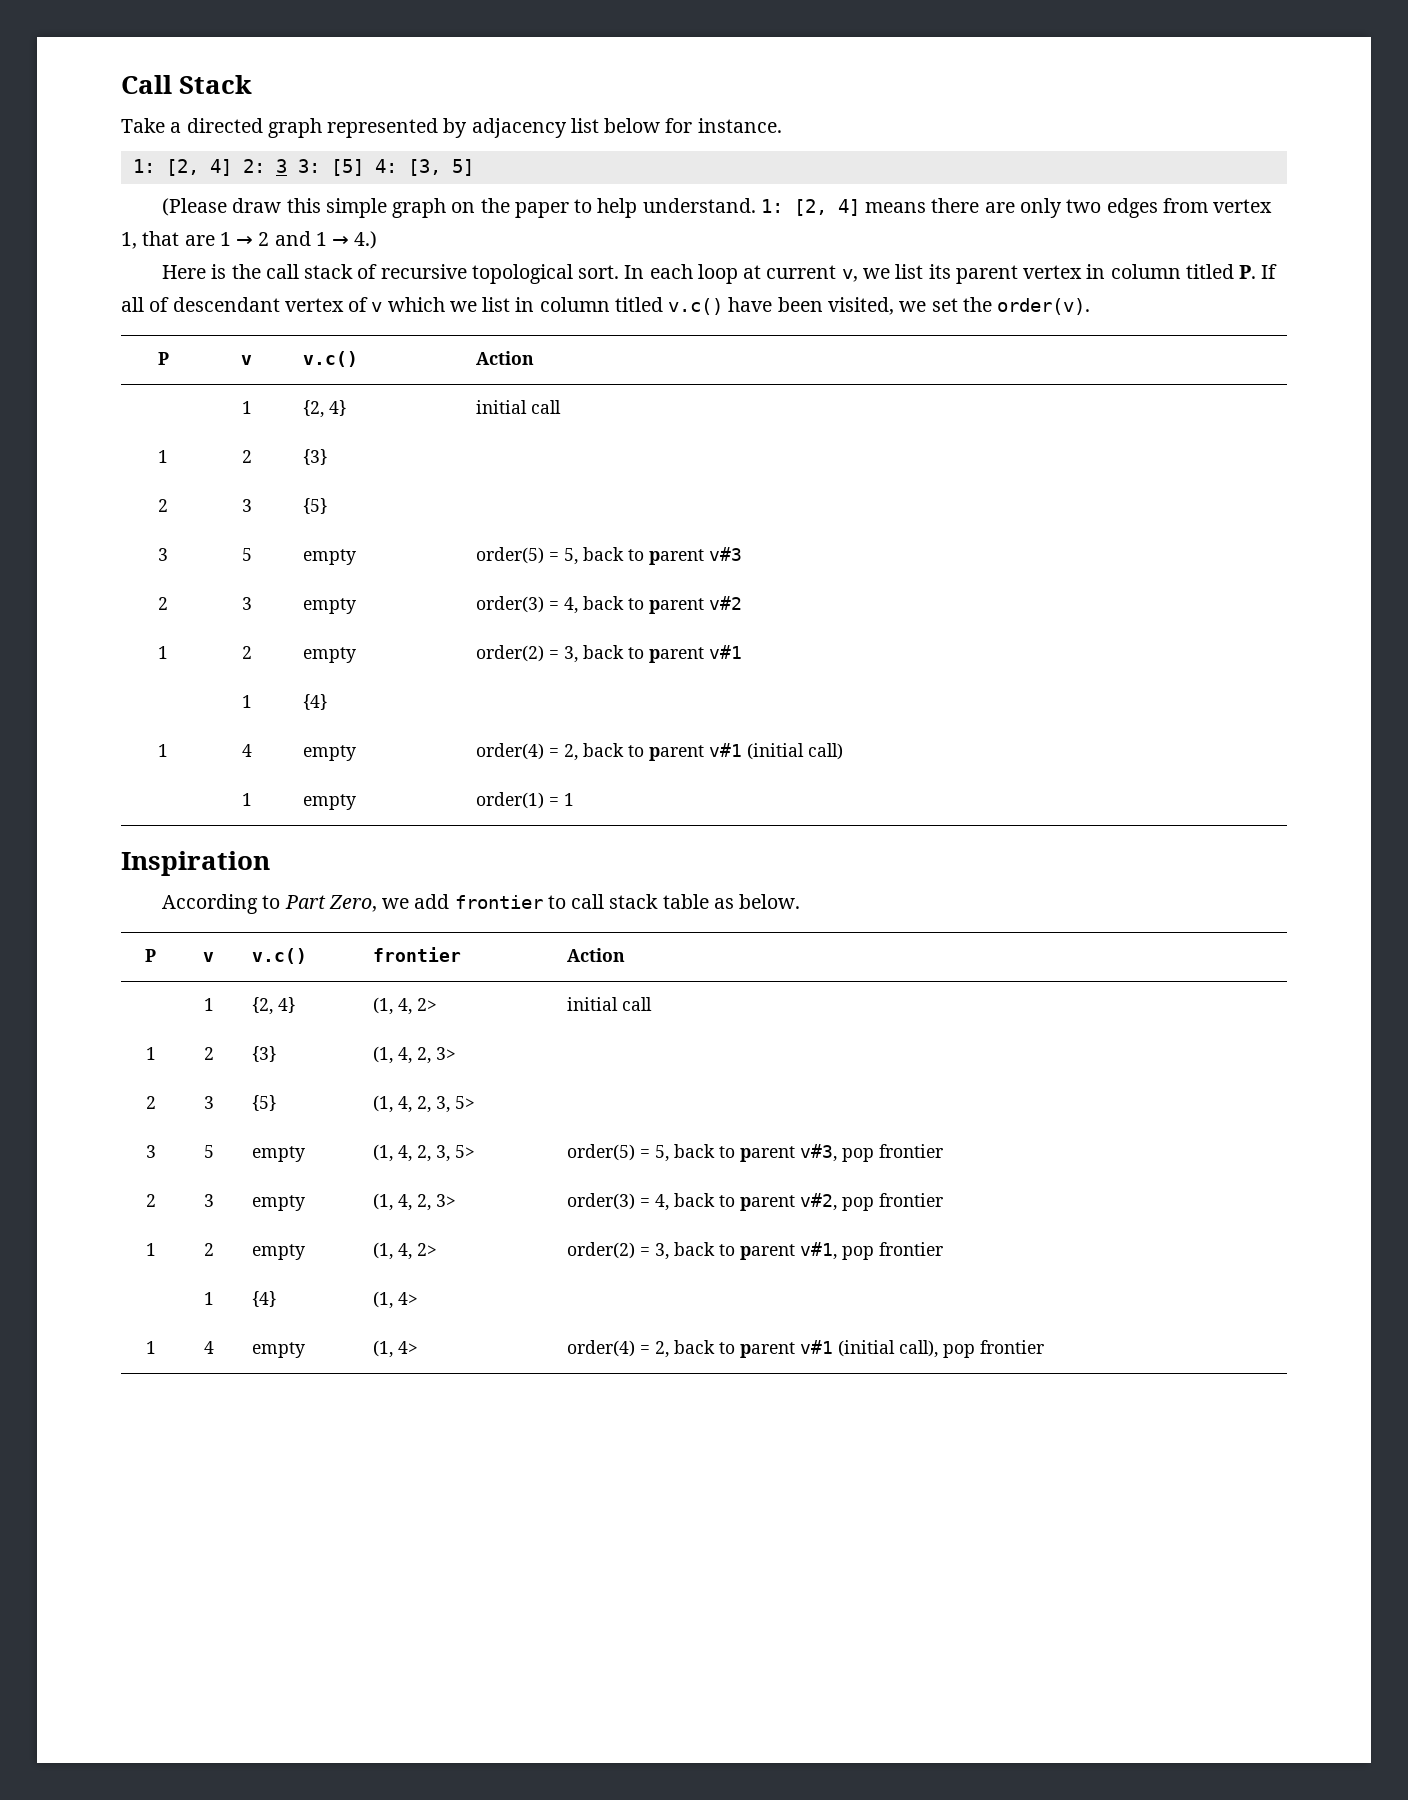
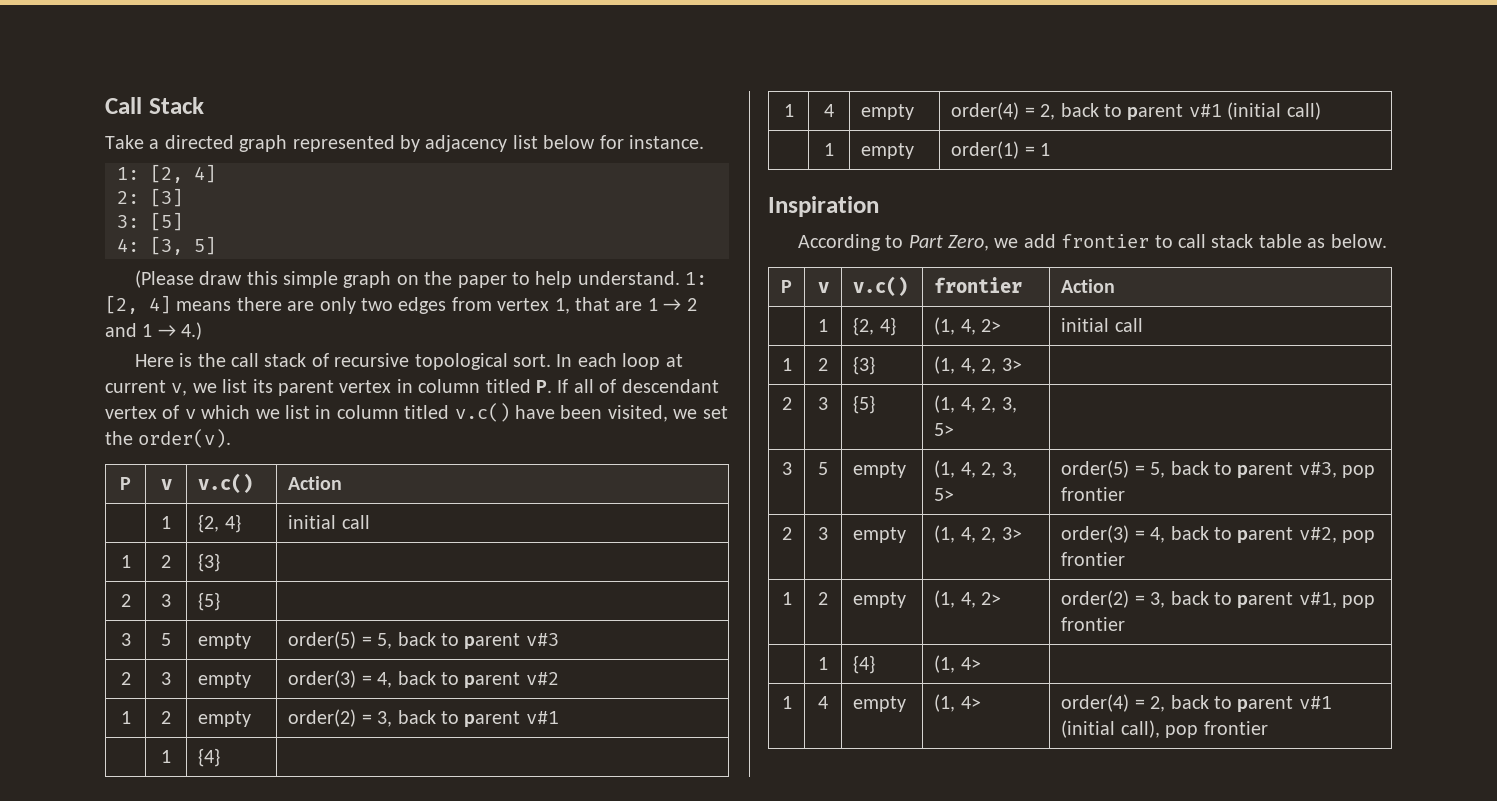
  Take a directed graph represented by adjacency list below for instance.
- 1: [2, 4] 2: 3 3: [5] 4: [3, 5]
+ 1: [2, 4]
+ 2: [3]
+ 3: [5]
+ 4: [3, 5]

